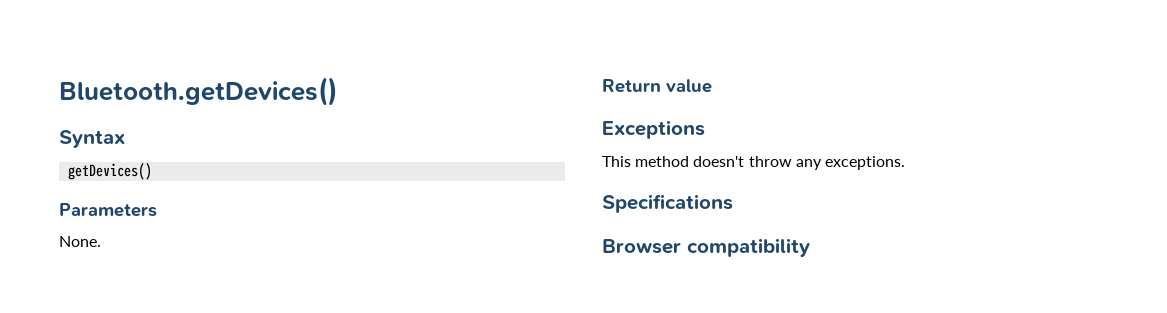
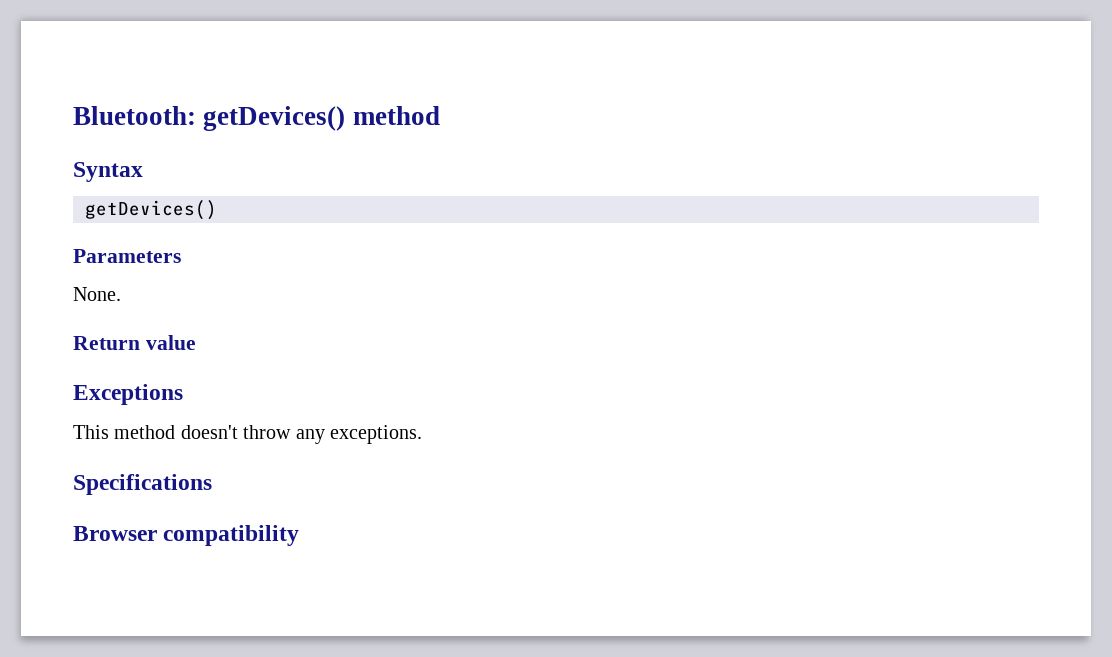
- Bluetooth.getDevices()
+ Bluetooth: getDevices() method

